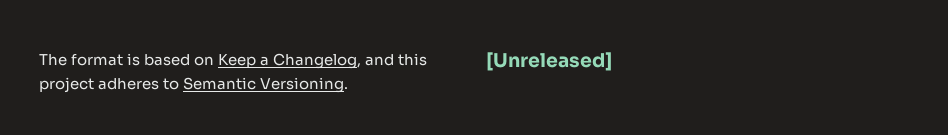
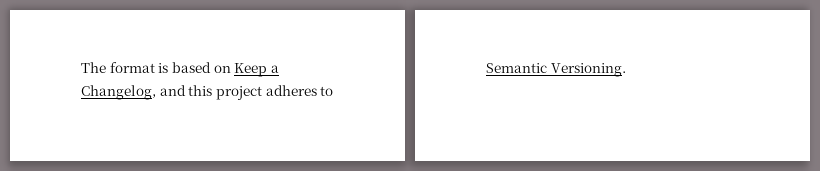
- [Unreleased]

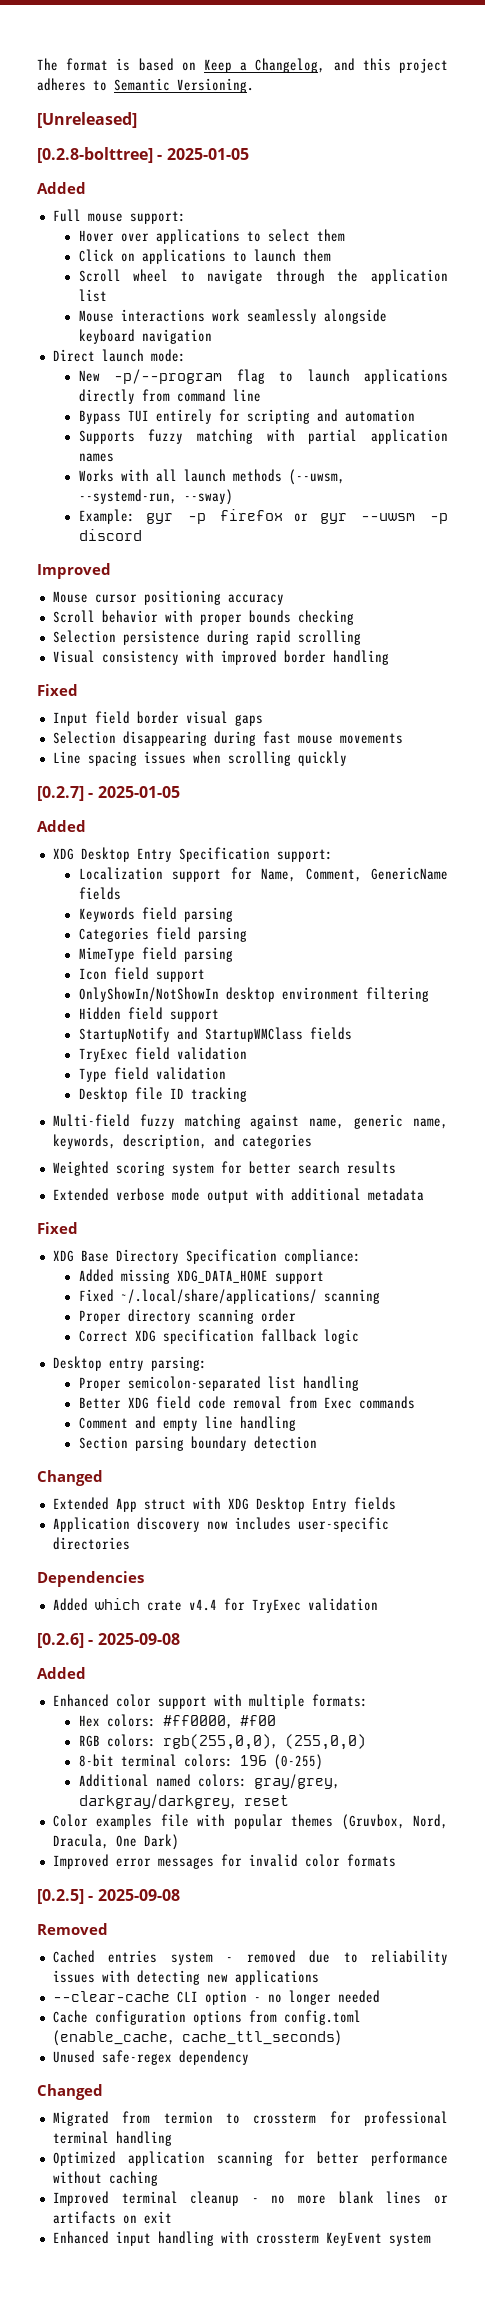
+ [Unreleased]
+ [0.2.8-bolttree] - 2025-01-05
+ Added
+ Full mouse support:
+ Hover over applications to select them
+ Click on applications to launch them
+ Scroll wheel to navigate through the application list
+ Mouse interactions work seamlessly alongside keyboard navigation
+ Direct launch mode:
+ New -p/--program flag to launch applications directly from command line
+ Bypass TUI entirely for scripting and automation
+ Supports fuzzy matching with partial application names
+ Works with all launch methods (--uwsm, --systemd-run, --sway)
+ Example: gyr -p firefox or gyr --uwsm -p discord
+ Improved
+ Mouse cursor positioning accuracy
+ Scroll behavior with proper bounds checking
+ Selection persistence during rapid scrolling
+ Visual consistency with improved border handling
+ Fixed
+ Input field border visual gaps
+ Selection disappearing during fast mouse movements
+ Line spacing issues when scrolling quickly
+ [0.2.7] - 2025-01-05
+ Added
+ XDG Desktop Entry Specification support:
+ Localization support for Name, Comment, GenericName fields
+ Keywords field parsing
+ Categories field parsing
+ MimeType field parsing
+ Icon field support
+ OnlyShowIn/NotShowIn desktop environment filtering
+ Hidden field support
+ StartupNotify and StartupWMClass fields
+ TryExec field validation
+ Type field validation
+ Desktop file ID tracking
+ Multi-field fuzzy matching against name, generic name, keywords, description, and categories
+ Weighted scoring system for better search results
+ Extended verbose mode output with additional metadata
+ Fixed
+ XDG Base Directory Specification compliance:
+ Added missing XDG_DATA_HOME support
+ Fixed ~/.local/share/applications/ scanning
+ Proper directory scanning order
+ Correct XDG specification fallback logic
+ Desktop entry parsing:
+ Proper semicolon-separated list handling
+ Better XDG field code removal from Exec commands
+ Comment and empty line handling
+ Section parsing boundary detection
+ Changed
+ Extended App struct with XDG Desktop Entry fields
+ Application discovery now includes user-specific directories
+ Dependencies
+ Added which crate v4.4 for TryExec validation
+ [0.2.6] - 2025-09-08
+ Added
+ Enhanced color support with multiple formats:
+ Hex colors: #ff0000, #f00
+ RGB colors: rgb(255,0,0), (255,0,0)
+ 8-bit terminal colors: 196 (0-255)
+ Additional named colors: gray/grey, darkgray/darkgrey, reset
+ Color examples file with popular themes (Gruvbox, Nord, Dracula, One Dark)
+ Improved error messages for invalid color formats
+ [0.2.5] - 2025-09-08
+ Removed
+ Cached entries system - removed due to reliability issues with detecting new applications
+ --clear-cache CLI option - no longer needed
+ Cache configuration options from config.toml (enable_cache, cache_ttl_seconds)
+ Unused safe-regex dependency
+ Changed
+ Migrated from termion to crossterm for professional terminal handling
+ Optimized application scanning for better performance without caching
+ Improved terminal cleanup - no more blank lines or artifacts on exit
+ Enhanced input handling with crossterm KeyEvent system

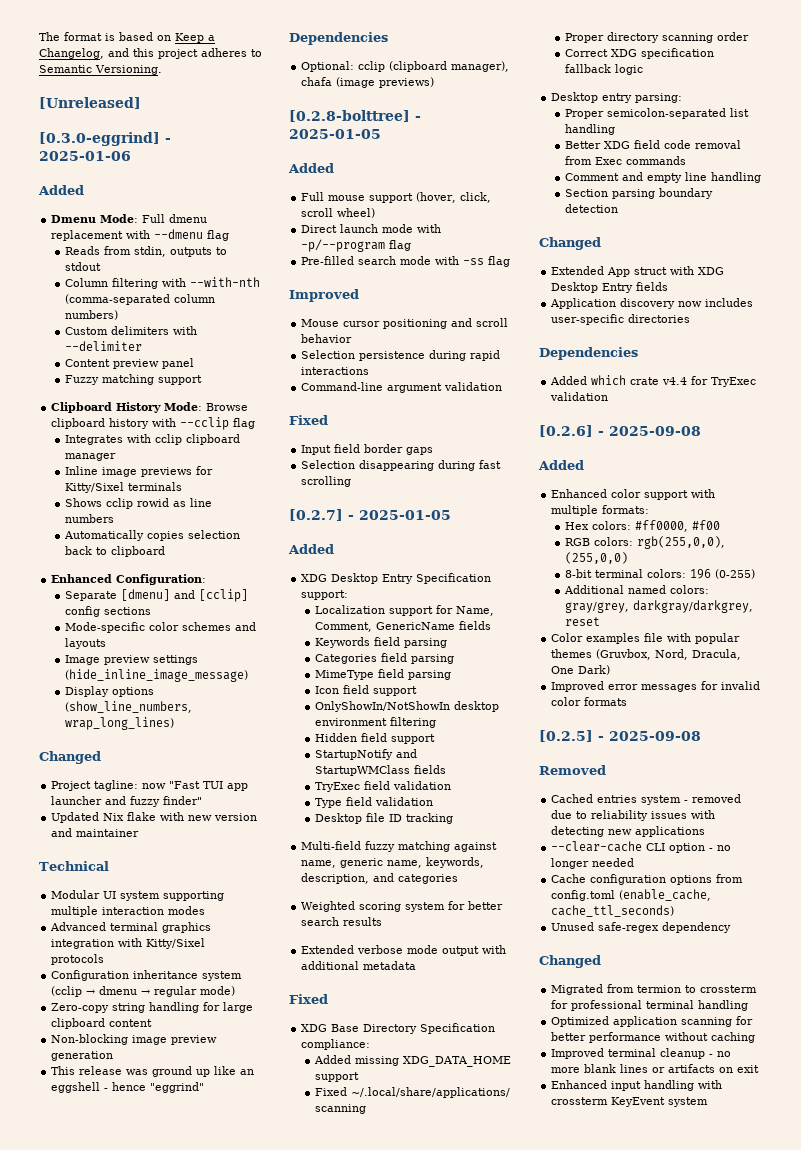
+ [0.3.0-eggrind] - 2025-01-06
+ Added
+ Dmenu Mode: Full dmenu replacement with --dmenu flag
+ Reads from stdin, outputs to stdout
+ Column filtering with --with-nth (comma-separated column numbers)
+ Custom delimiters with --delimiter
+ Content preview panel
+ Fuzzy matching support
+ Clipboard History Mode: Browse clipboard history with --cclip flag
+ Integrates with cclip clipboard manager
+ Inline image previews for Kitty/Sixel terminals
+ Shows cclip rowid as line numbers
+ Automatically copies selection back to clipboard
+ Enhanced Configuration:
+ Separate [dmenu] and [cclip] config sections
+ Mode-specific color schemes and layouts
+ Image preview settings (hide_inline_image_message)
+ Display options (show_line_numbers, wrap_long_lines)
+ Changed
+ Project tagline: now "Fast TUI app launcher and fuzzy finder"
+ Updated Nix flake with new version and maintainer
+ Technical
+ Modular UI system supporting multiple interaction modes
+ Advanced terminal graphics integration with Kitty/Sixel protocols
+ Configuration inheritance system (cclip → dmenu → regular mode)
+ Zero-copy string handling for large clipboard content
+ Non-blocking image preview generation
+ This release was ground up like an eggshell - hence "eggrind"
+ Dependencies
+ Optional: cclip (clipboard manager), chafa (image previews)
- Full mouse support:
- Hover over applications to select them
- Click on applications to launch them
- Scroll wheel to navigate through the application list
- Mouse interactions work seamlessly alongside keyboard navigation
+ Full mouse support (hover, click, scroll wheel)
- Direct launch mode:
- New -p/--program flag to launch applications directly from command line
- Bypass TUI entirely for scripting and automation
- Supports fuzzy matching with partial application names
- Works with all launch methods (--uwsm, --systemd-run, --sway)
- Example: gyr -p firefox or gyr --uwsm -p discord
+ Direct launch mode with -p/--program flag
+ Pre-filled search mode with -ss flag
- Mouse cursor positioning accuracy
- Scroll behavior with proper bounds checking
+ Mouse cursor positioning and scroll behavior
- Selection persistence during rapid scrolling
- Visual consistency with improved border handling
+ Selection persistence during rapid interactions
+ Command-line argument validation
- Input field border visual gaps
+ Input field border gaps
- Selection disappearing during fast mouse movements
- Line spacing issues when scrolling quickly
+ Selection disappearing during fast scrolling

